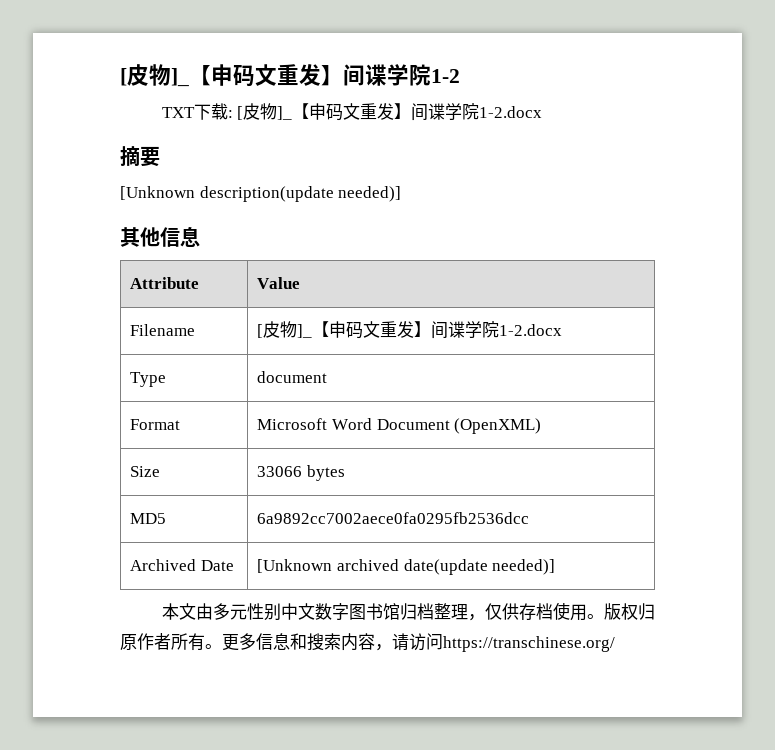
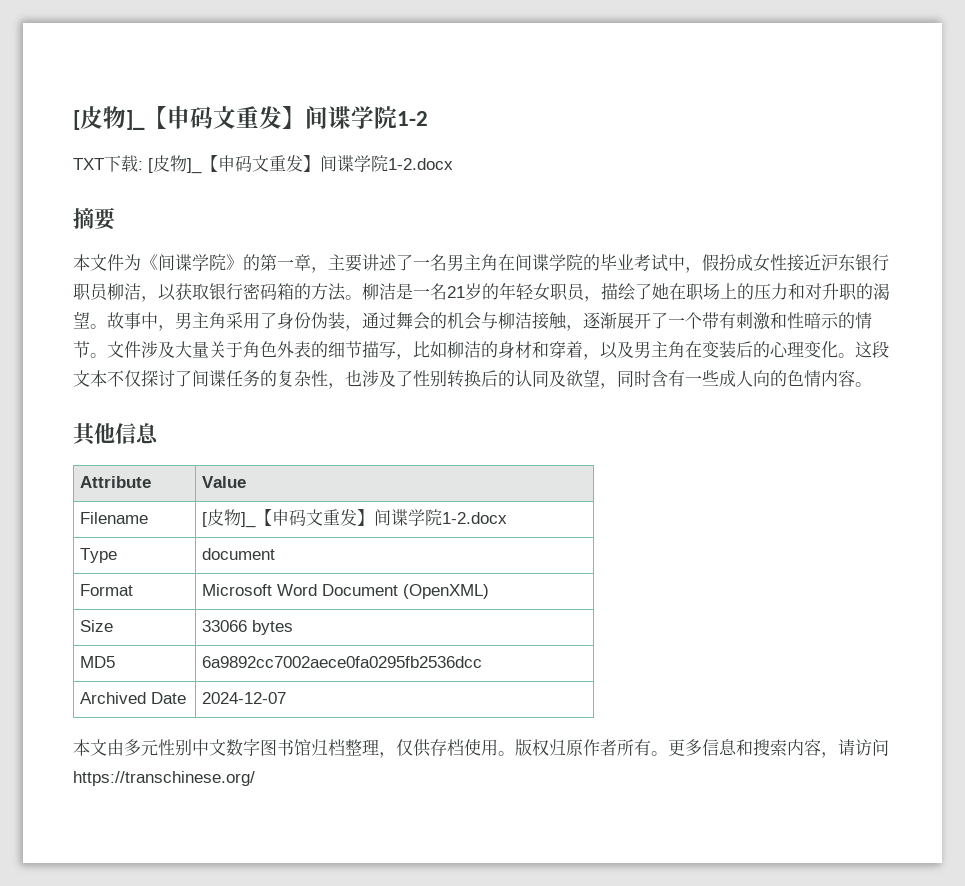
- [Unknown description(update needed)]
+ 本文件为《间谍学院》的第一章，主要讲述了一名男主角在间谍学院的毕业考试中，假扮成女性接近沪东银行职员柳洁，以获取银行密码箱的方法。柳洁是一名21岁的年轻女职员，描绘了她在职场上的压力和对升职的渴望。故事中，男主角采用了身份伪装，通过舞会的机会与柳洁接触，逐渐展开了一个带有刺激和性暗示的情节。文件涉及大量关于角色外表的细节描写，比如柳洁的身材和穿着，以及男主角在变装后的心理变化。这段文本不仅探讨了间谍任务的复杂性，也涉及了性别转换后的认同及欲望，同时含有一些成人向的色情内容。
- Archived Date | [Unknown archived date(update needed)]
+ Archived Date | 2024-12-07

